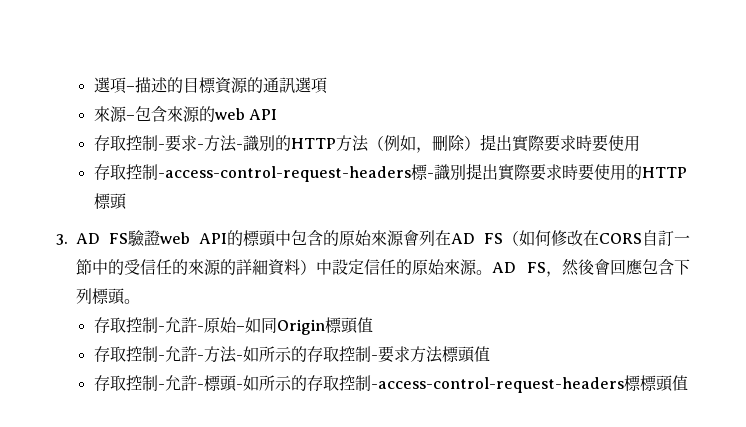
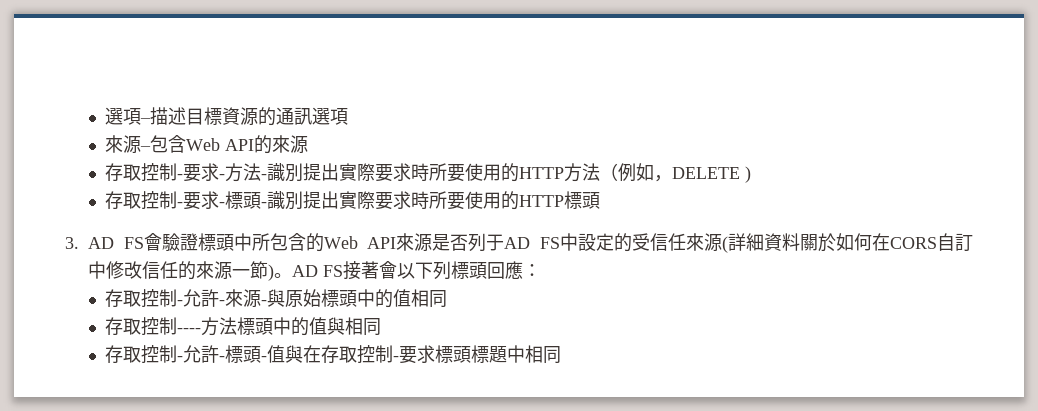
- 選項–描述的目標資源的通訊選項
+ 選項–描述目標資源的通訊選項
- 來源–包含來源的web API
+ 來源–包含Web API的來源
- 存取控制-要求-方法-識別的HTTP方法（例如，刪除）提出實際要求時要使用
- 存取控制-access-control-request-headers標-識別提出實際要求時要使用的HTTP標頭
+ 存取控制-要求-方法-識別提出實際要求時所要使用的HTTP方法（例如，DELETE )
+ 存取控制-要求-標頭-識別提出實際要求時所要使用的HTTP標頭
- 3. AD FS驗證web API的標頭中包含的原始來源會列在AD FS（如何修改在CORS自訂一節中的受信任的來源的詳細資料）中設定信任的原始來源。AD FS，然後會回應包含下列標頭。
- 存取控制-允許-原始–如同Origin標頭值
- 存取控制-允許-方法-如所示的存取控制-要求方法標頭值
+ 3. AD FS會驗證標頭中所包含的Web API來源是否列于AD FS中設定的受信任來源(詳細資料關於如何在CORS自訂中修改信任的來源一節)。AD FS接著會以下列標頭回應：
+ 存取控制-允許-來源-與原始標頭中的值相同
+ 存取控制----方法標頭中的值與相同
- 存取控制-允許-標頭-如所示的存取控制-access-control-request-headers標標頭值
+ 存取控制-允許-標頭-值與在存取控制-要求標頭標題中相同

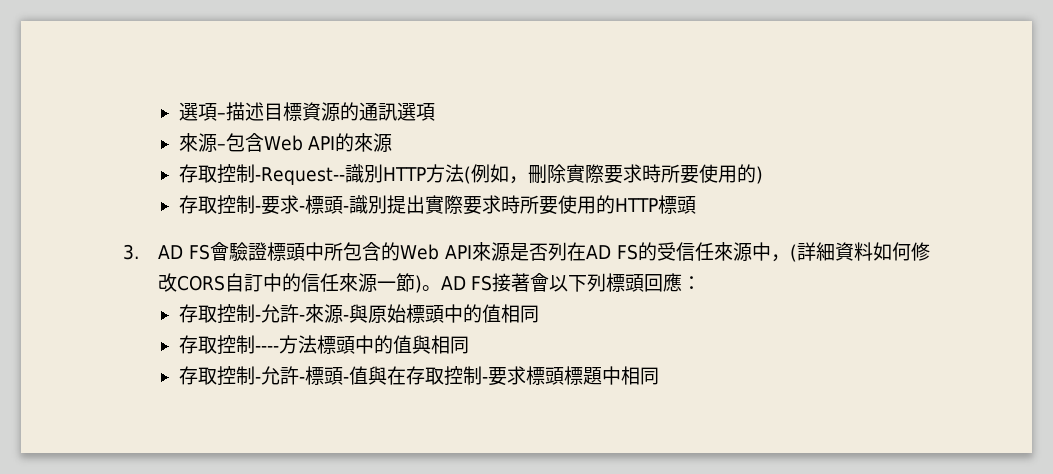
- 存取控制-要求-方法-識別提出實際要求時所要使用的HTTP方法（例如，DELETE )
+ 存取控制-Request--識別HTTP方法(例如，刪除實際要求時所要使用的)
- 3. AD FS會驗證標頭中所包含的Web API來源是否列于AD FS中設定的受信任來源(詳細資料關於如何在CORS自訂中修改信任的來源一節)。
+ 3. AD FS會驗證標頭中所包含的Web API來源是否列在AD FS的受信任來源中，(詳細資料如何修改CORS自訂中的信任來源一節)。

